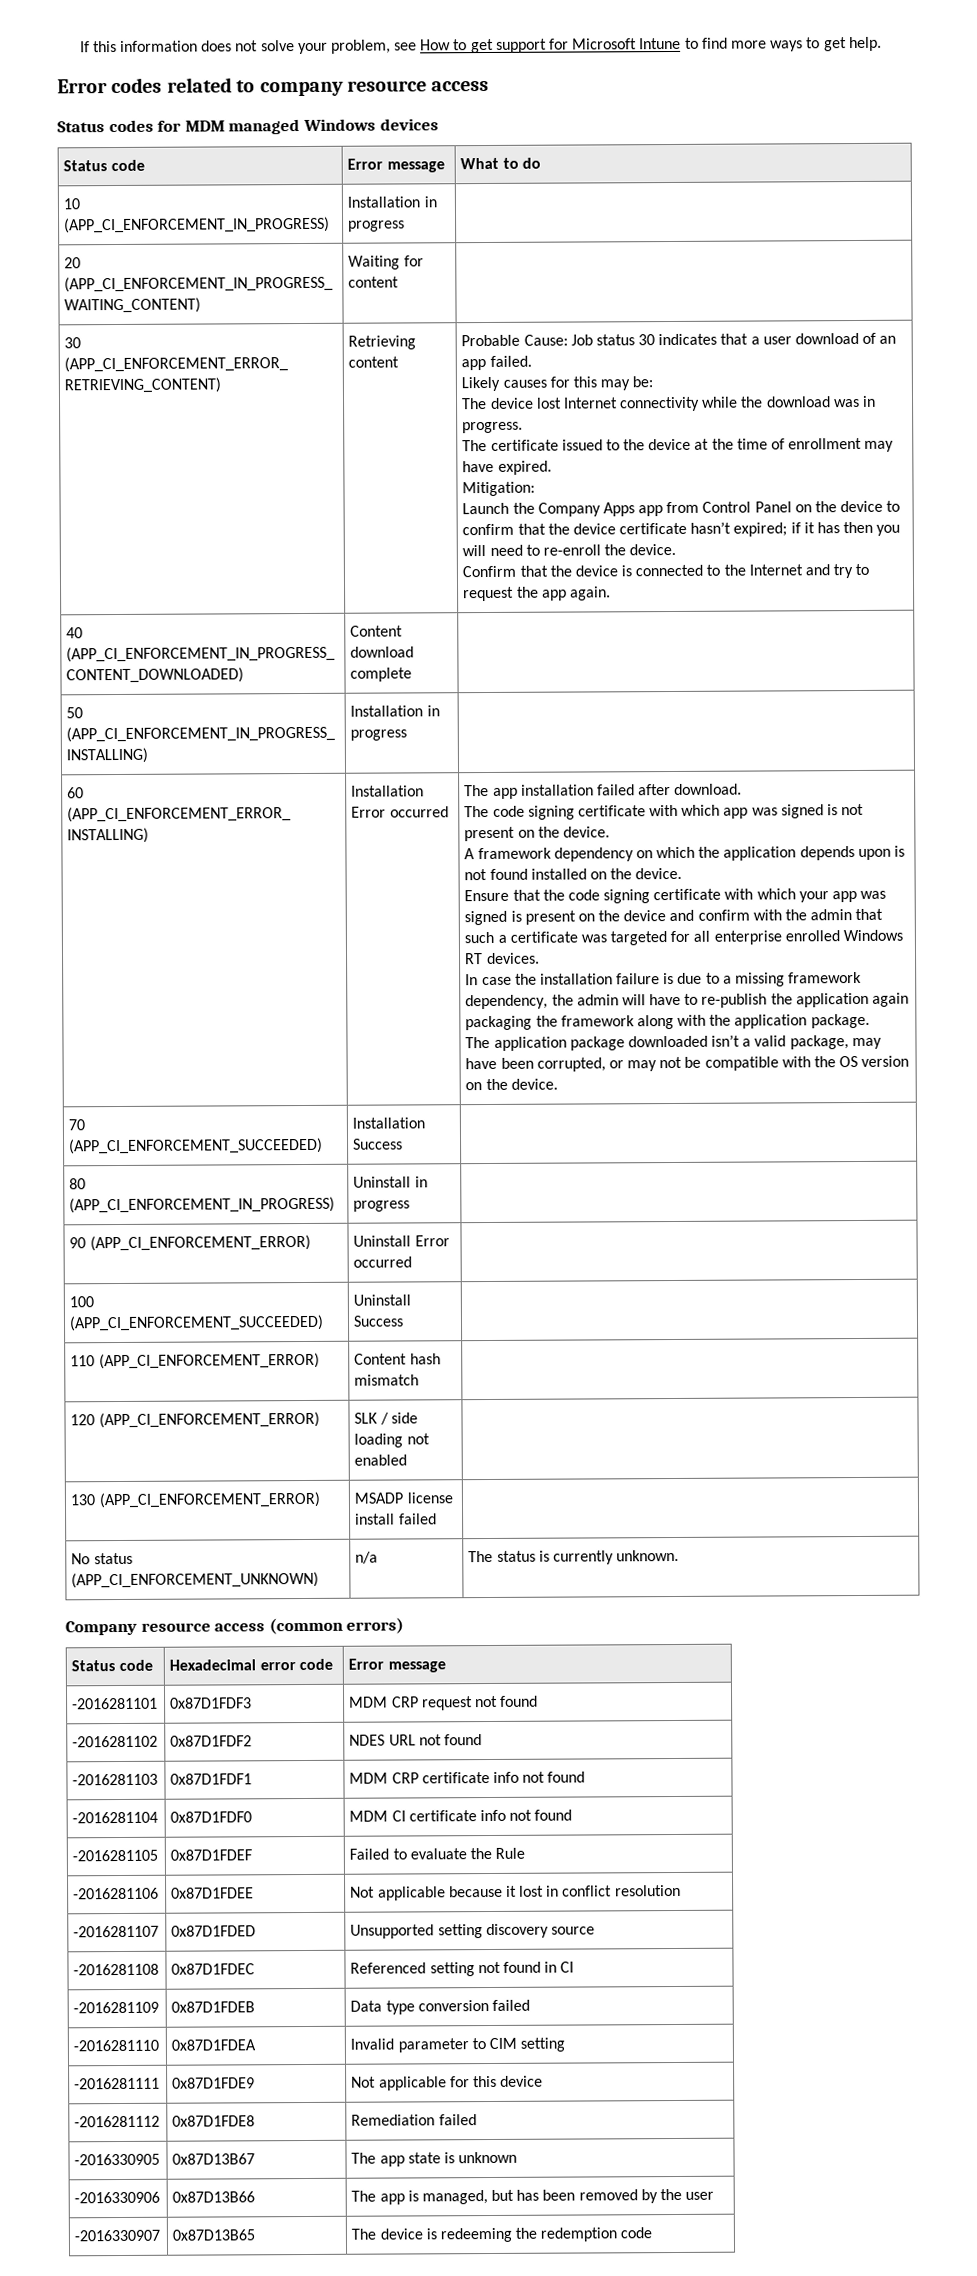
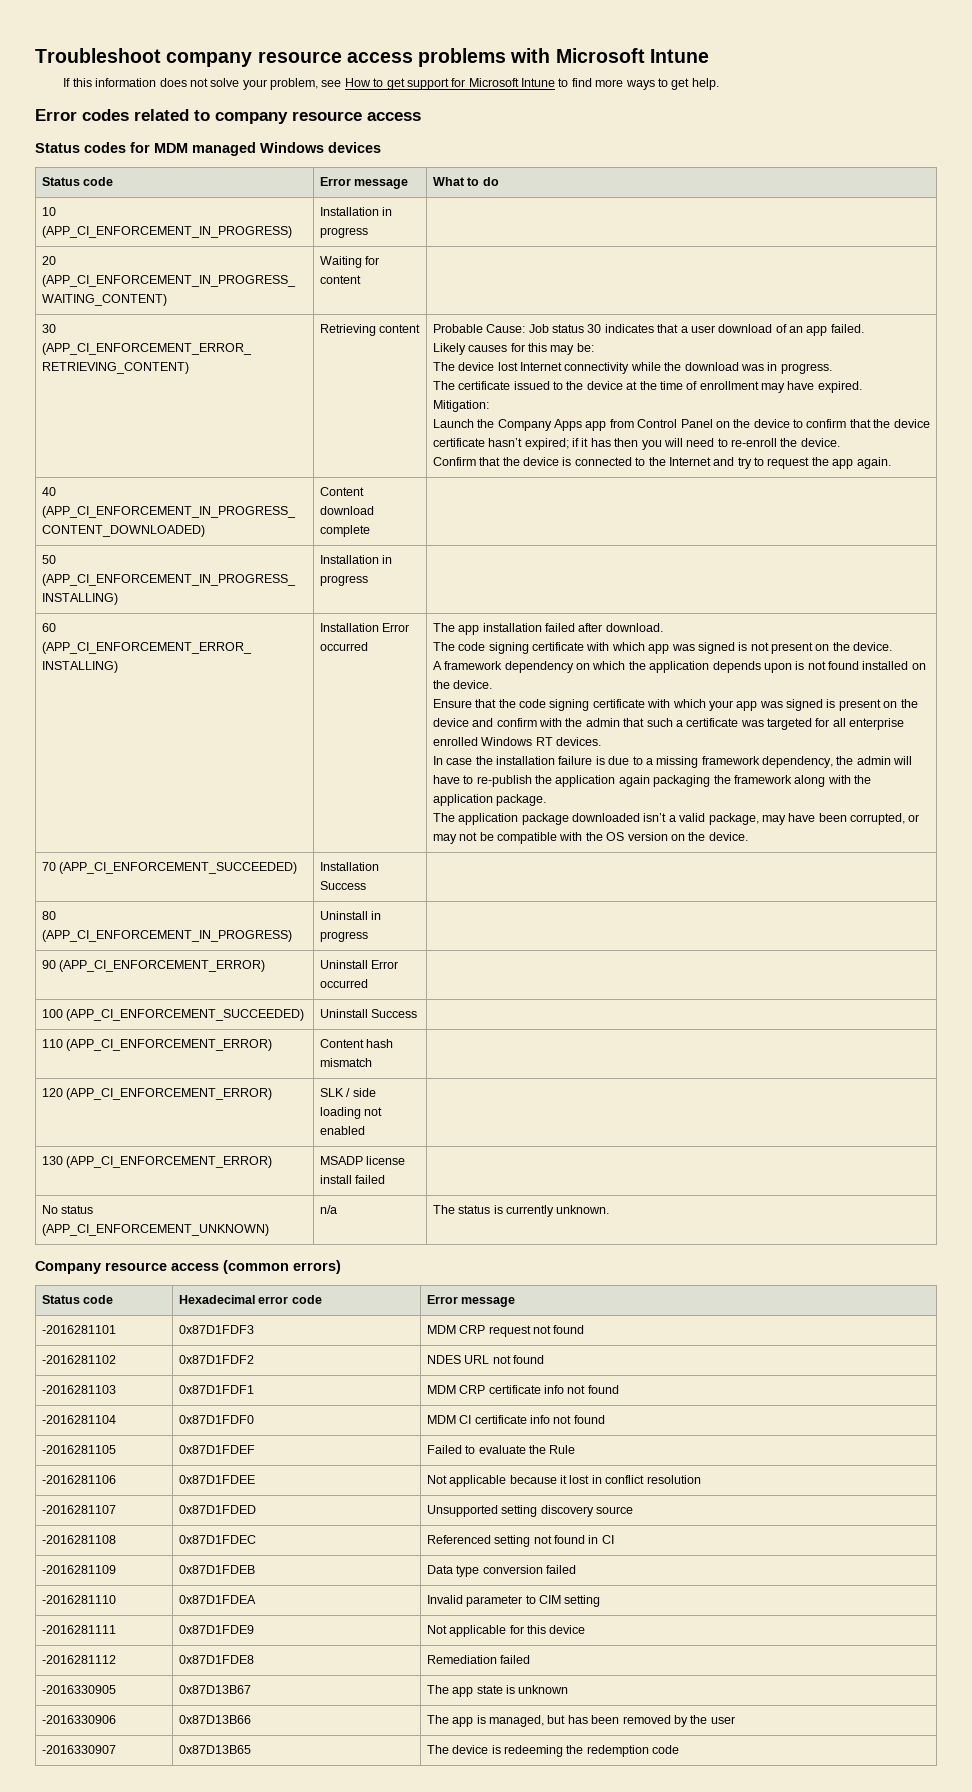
+ Troubleshoot company resource access problems with Microsoft Intune

